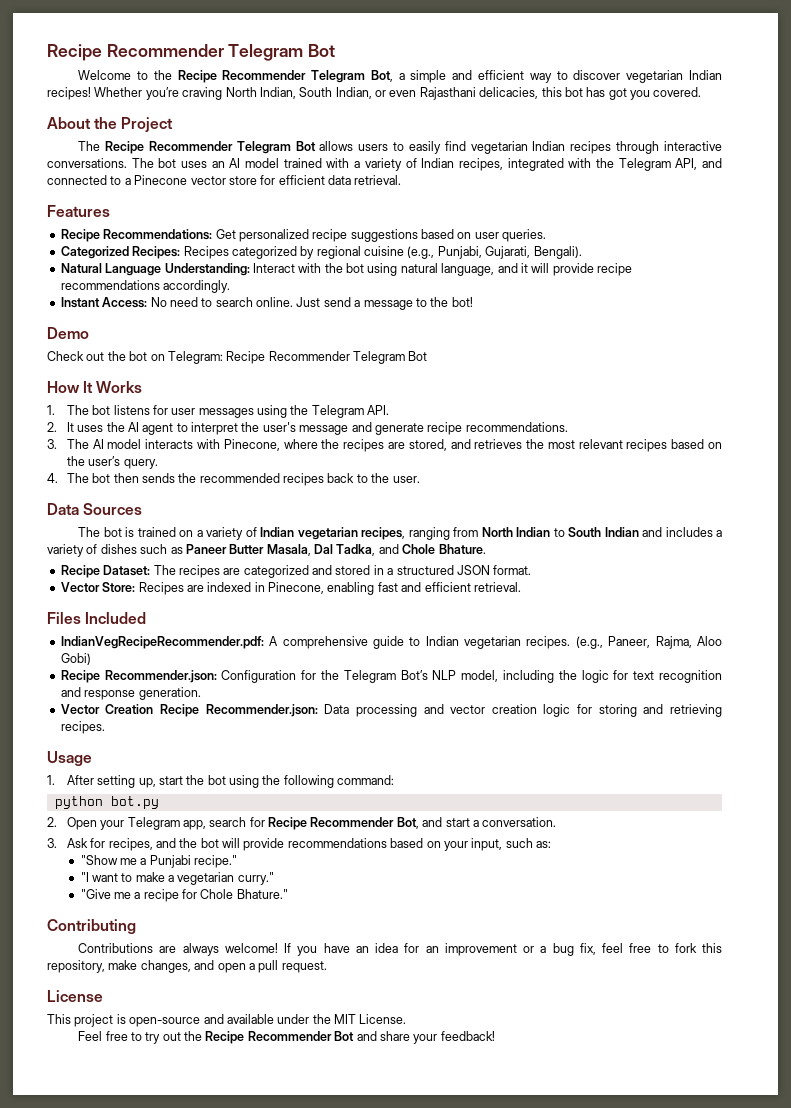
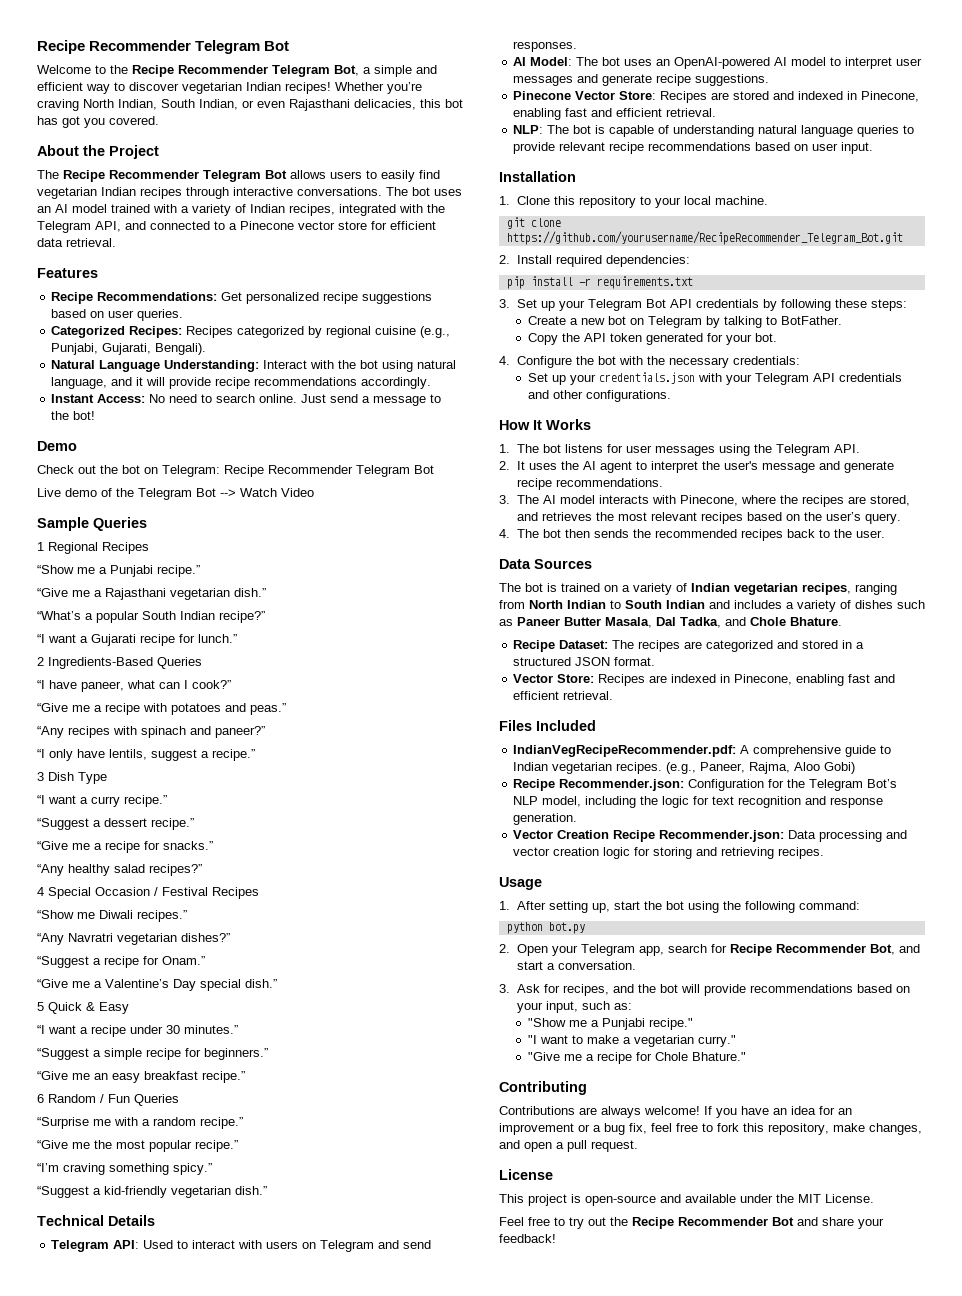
+ Live demo of the Telegram Bot --> Watch Video
+ Sample Queries
+ 1 Regional Recipes
+ “Show me a Punjabi recipe.”
+ “Give me a Rajasthani vegetarian dish.”
+ “What’s a popular South Indian recipe?”
+ “I want a Gujarati recipe for lunch.”
+ 2 Ingredients-Based Queries
+ “I have paneer, what can I cook?”
+ “Give me a recipe with potatoes and peas.”
+ “Any recipes with spinach and paneer?”
+ “I only have lentils, suggest a recipe.”
+ 3 Dish Type
+ “I want a curry recipe.”
+ “Suggest a dessert recipe.”
+ “Give me a recipe for snacks.”
+ “Any healthy salad recipes?”
+ 4 Special Occasion / Festival Recipes
+ “Show me Diwali recipes.”
+ “Any Navratri vegetarian dishes?”
+ “Suggest a recipe for Onam.”
+ “Give me a Valentine’s Day special dish.”
+ 5 Quick & Easy
+ “I want a recipe under 30 minutes.”
+ “Suggest a simple recipe for beginners.”
+ “Give me an easy breakfast recipe.”
+ 6 Random / Fun Queries
+ “Surprise me with a random recipe.”
+ “Give me the most popular recipe.”
+ “I’m craving something spicy.”
+ “Suggest a kid-friendly vegetarian dish.”
+ Technical Details
+ Telegram API: Used to interact with users on Telegram and send responses.
+ AI Model: The bot uses an OpenAI-powered AI model to interpret user messages and generate recipe suggestions.
+ Pinecone Vector Store: Recipes are stored and indexed in Pinecone, enabling fast and efficient retrieval.
+ NLP: The bot is capable of understanding natural language queries to provide relevant recipe recommendations based on user input.
+ Installation
+ 1. Clone this repository to your local machine.
+ git clone https://github.com/yourusername/RecipeRecommender_Telegram_Bot.git
+ 2. Install required dependencies:
+ pip install -r requirements.txt
+ 3. Set up your Telegram Bot API credentials by following these steps:
+ Create a new bot on Telegram by talking to BotFather.
+ Copy the API token generated for your bot.
+ 4. Configure the bot with the necessary credentials:
+ Set up your credentials.json with your Telegram API credentials and other configurations.

